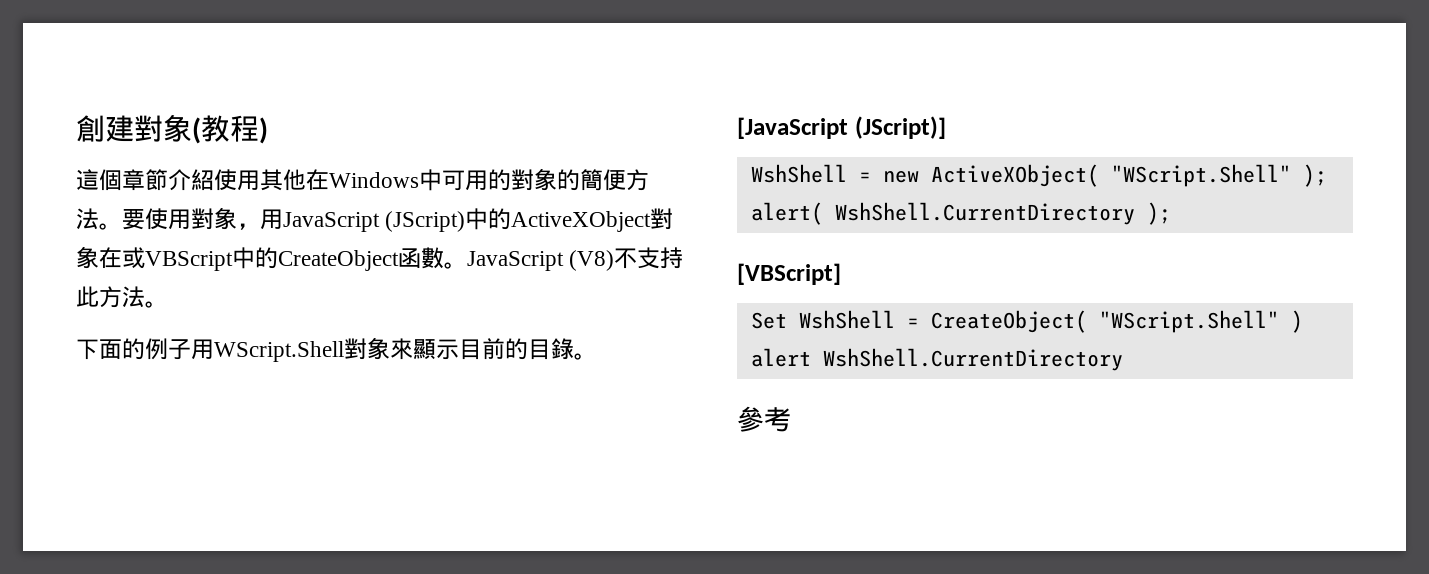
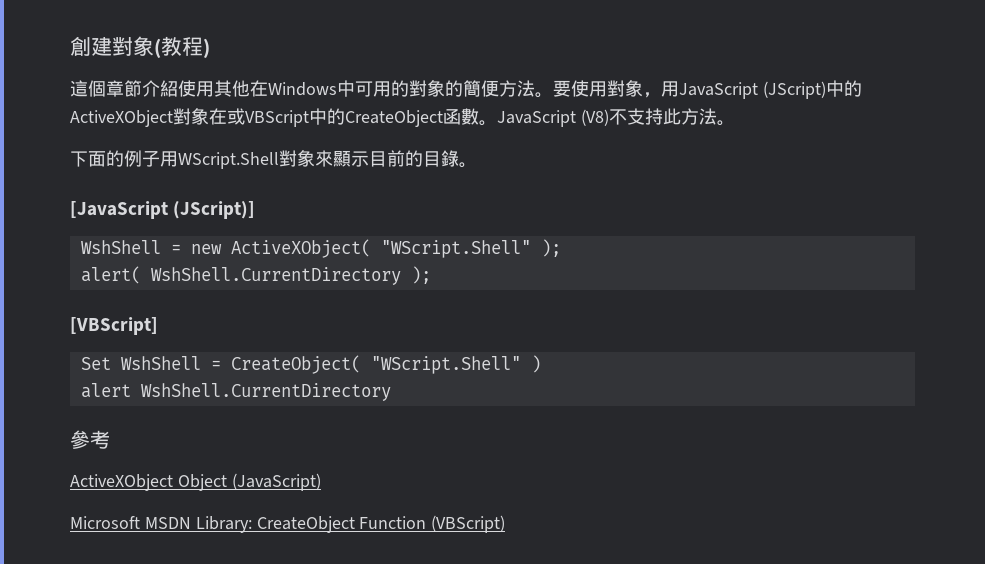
+ ActiveXObject Object (JavaScript)
+ Microsoft MSDN Library: CreateObject Function (VBScript)

